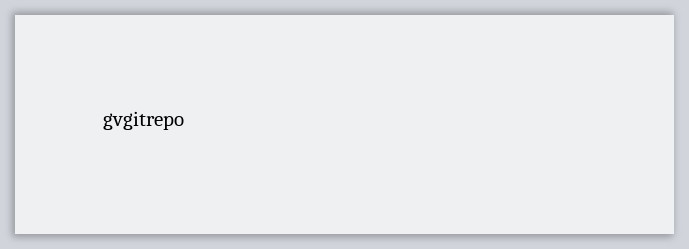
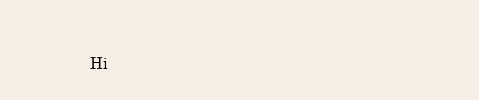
- gvgitrepo
+ Hi

